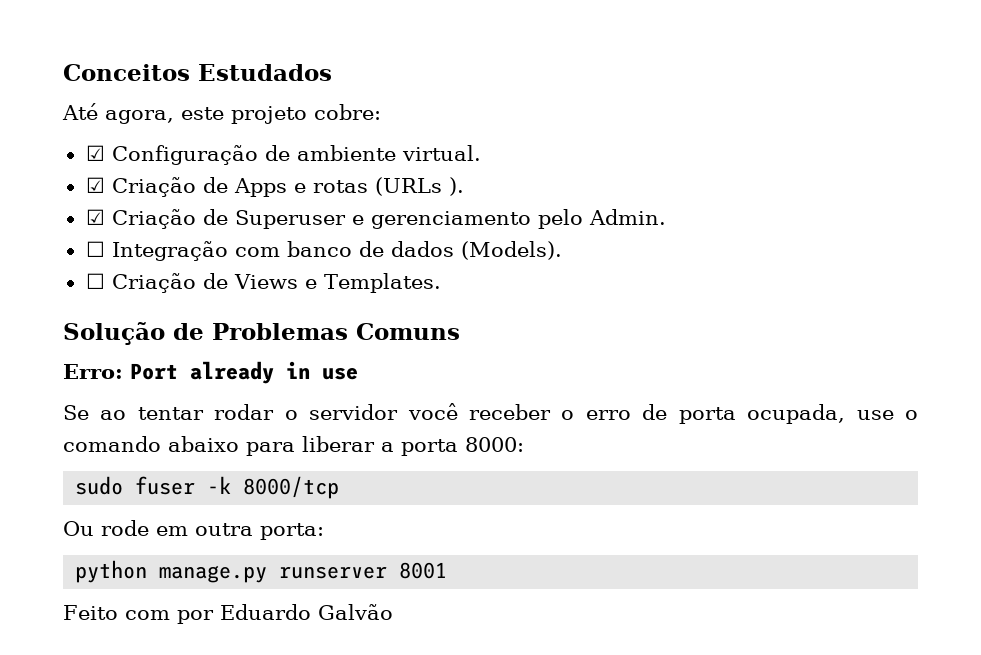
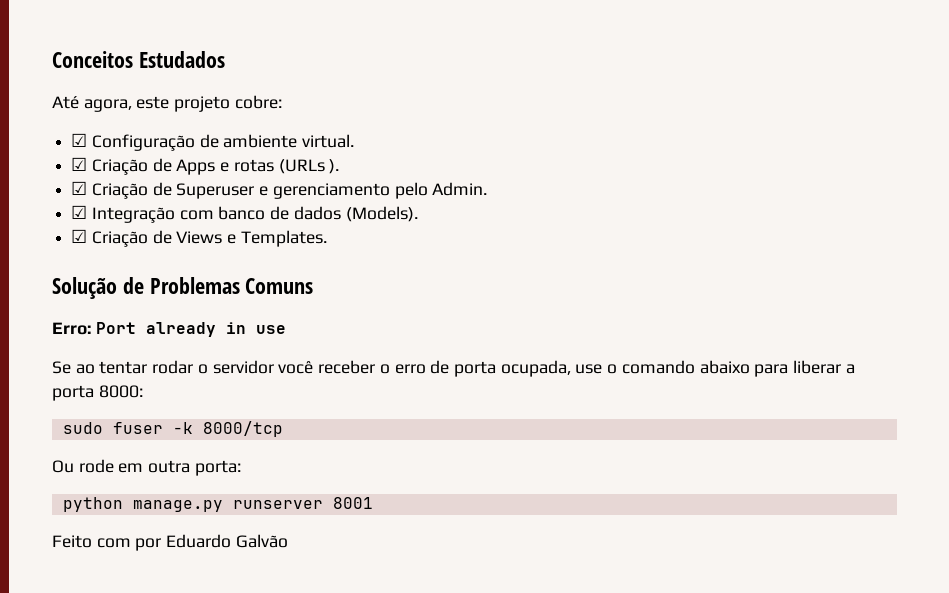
- ☐ Integração com banco de dados (Models).
+ ☑ Integração com banco de dados (Models).
- ☐ Criação de Views e Templates.
+ ☑ Criação de Views e Templates.

